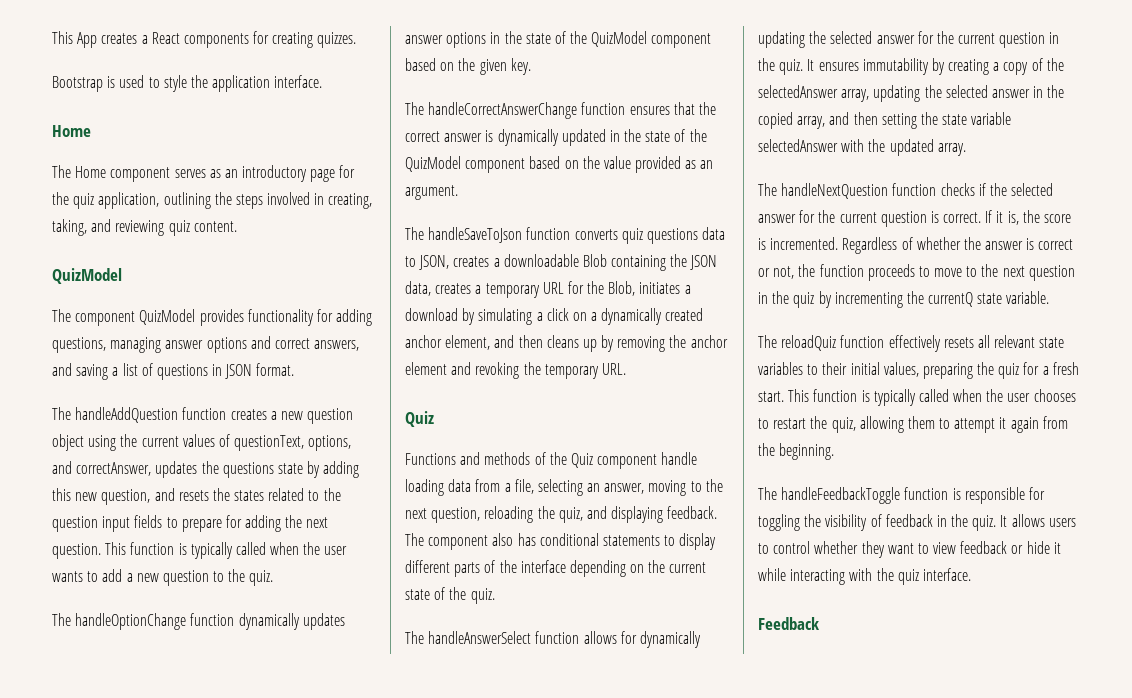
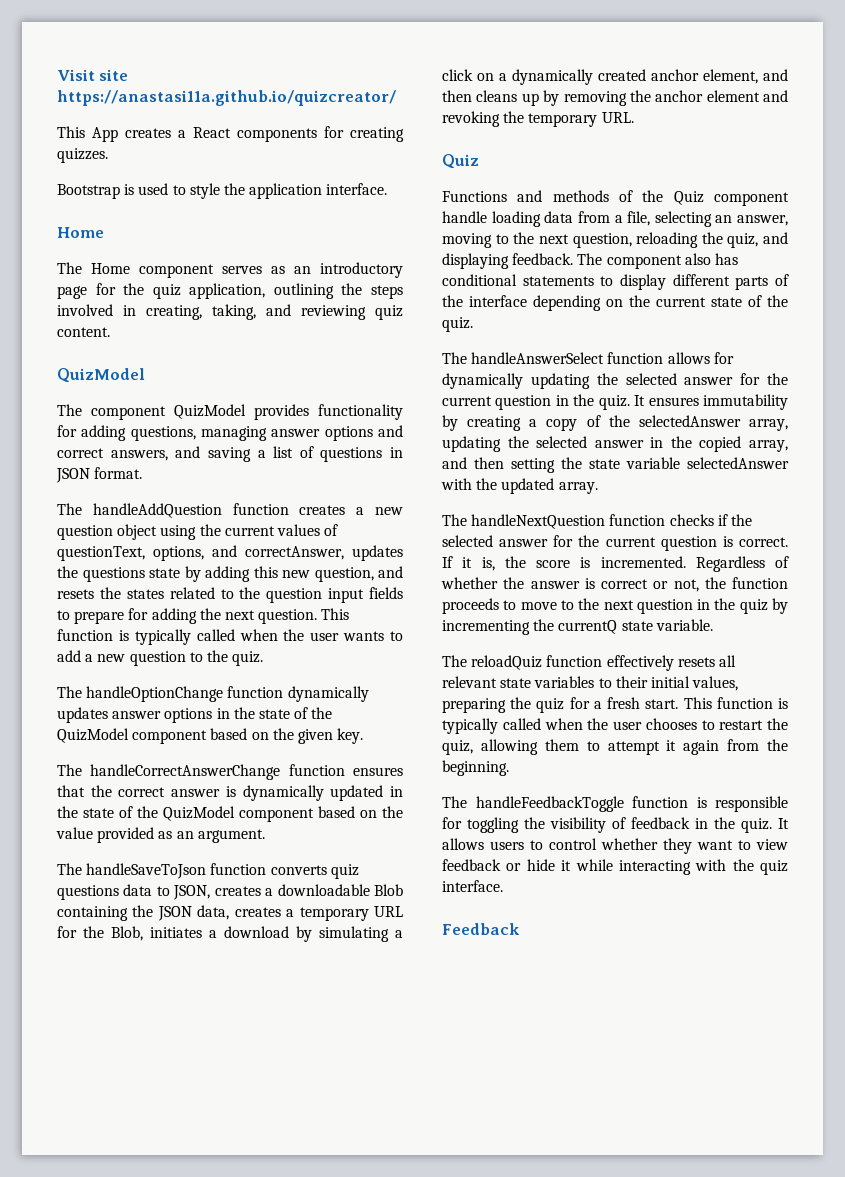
+ Visit site https://anastasi11a.github.io/quizcreator/

